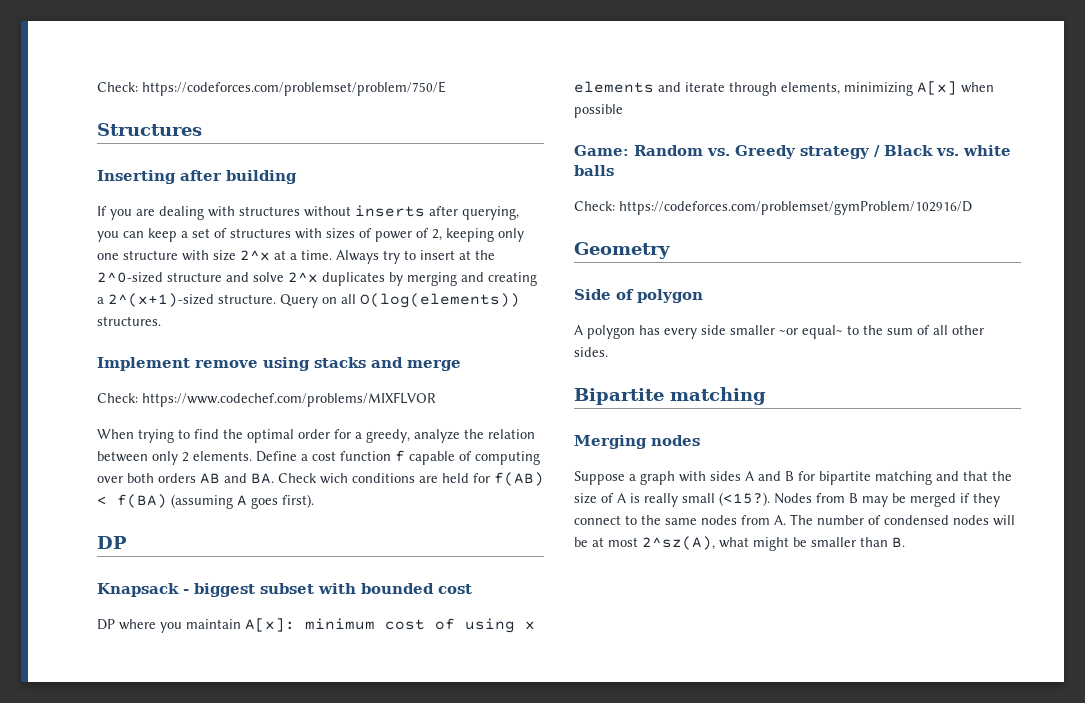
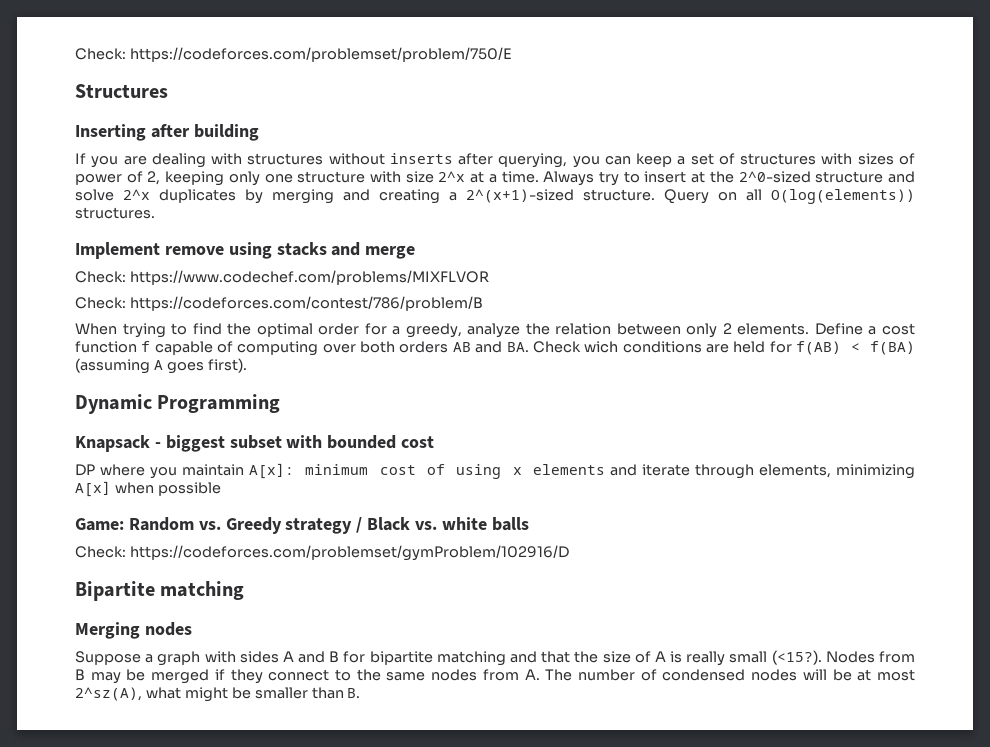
+ Check: https://codeforces.com/contest/786/problem/B
  Define a cost function f capable of computing over both orders AB and BA. Check wich conditions are held for f(AB) < f(BA) (assuming A goes first).
- DP
+ Dynamic Programming
- Geometry
- Side of polygon
- A polygon has every side smaller ~or equal~ to the sum of all other sides.

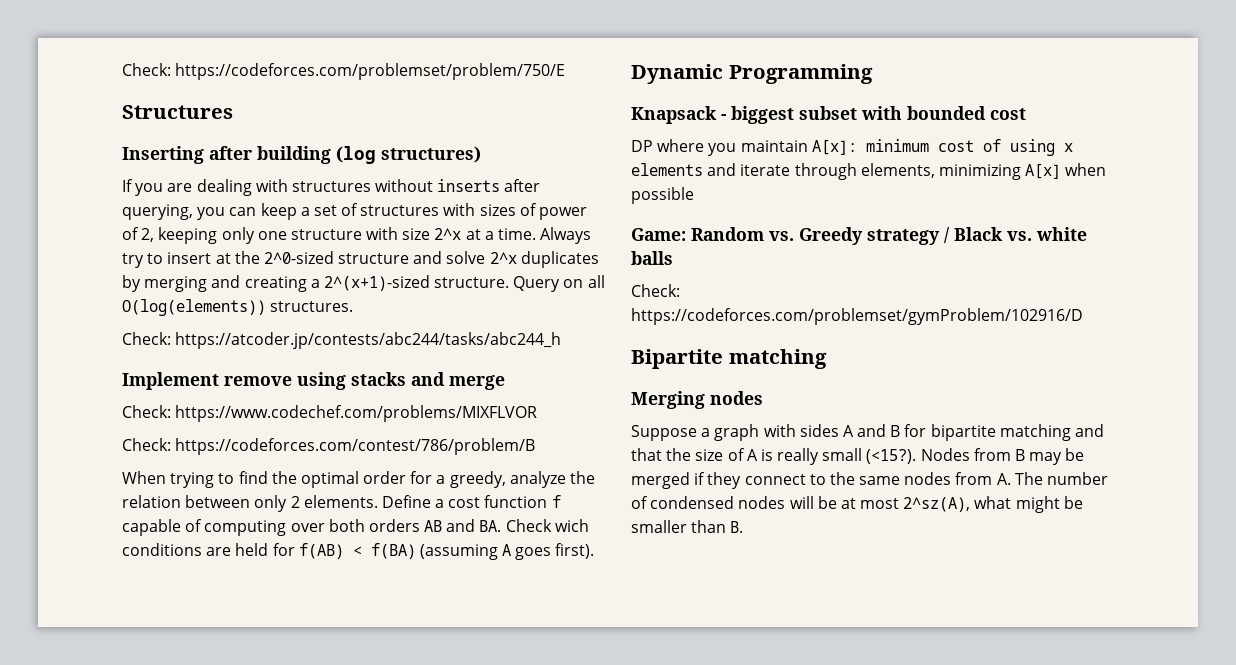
- Inserting after building
+ Inserting after building (log structures)
+ Check: https://atcoder.jp/contests/abc244/tasks/abc244_h

